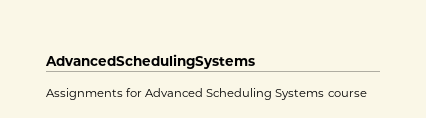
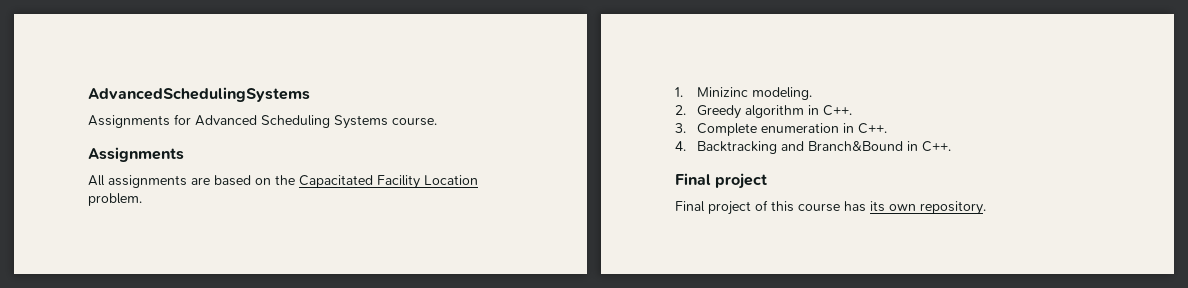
- Assignments for Advanced Scheduling Systems course
+ Assignments for Advanced Scheduling Systems course.
+ Assignments
+ All assignments are based on the Capacitated Facility Location problem.
+ 1. Minizinc modeling.
+ 2. Greedy algorithm in C++.
+ 3. Complete enumeration in C++.
+ 4. Backtracking and Branch&Bound in C++.
+ Final project
+ Final project of this course has its own repository.

